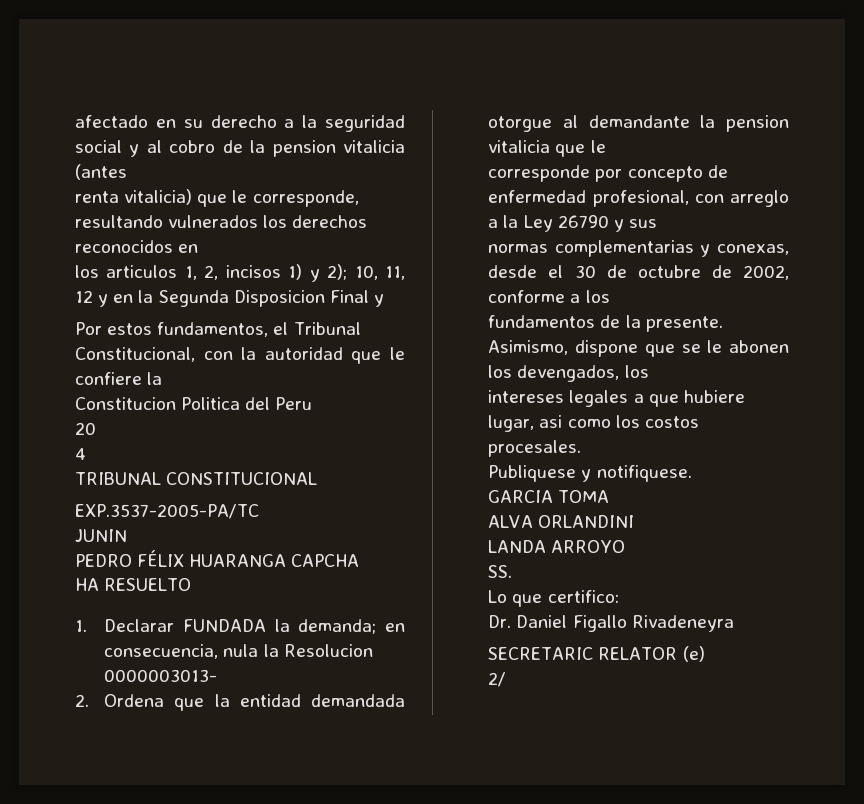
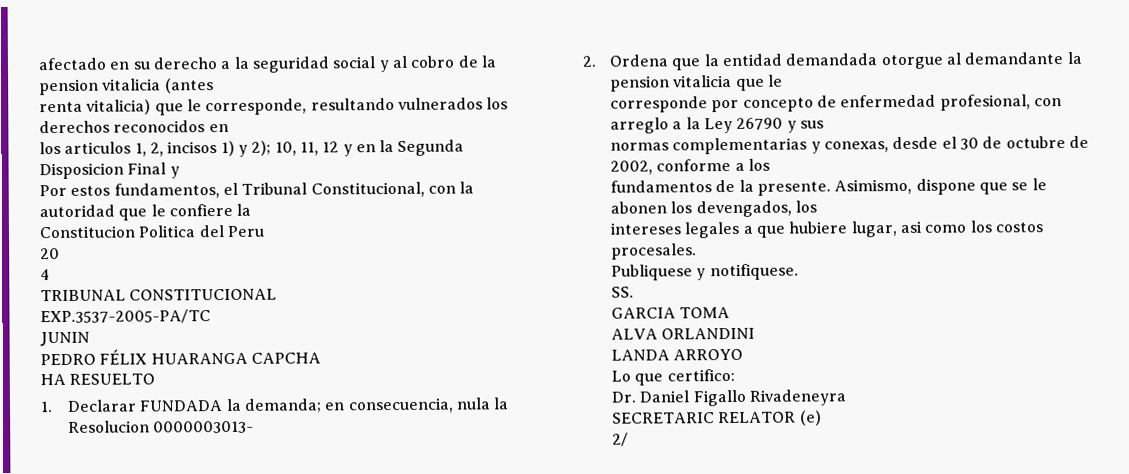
+ SS.
- SS.

